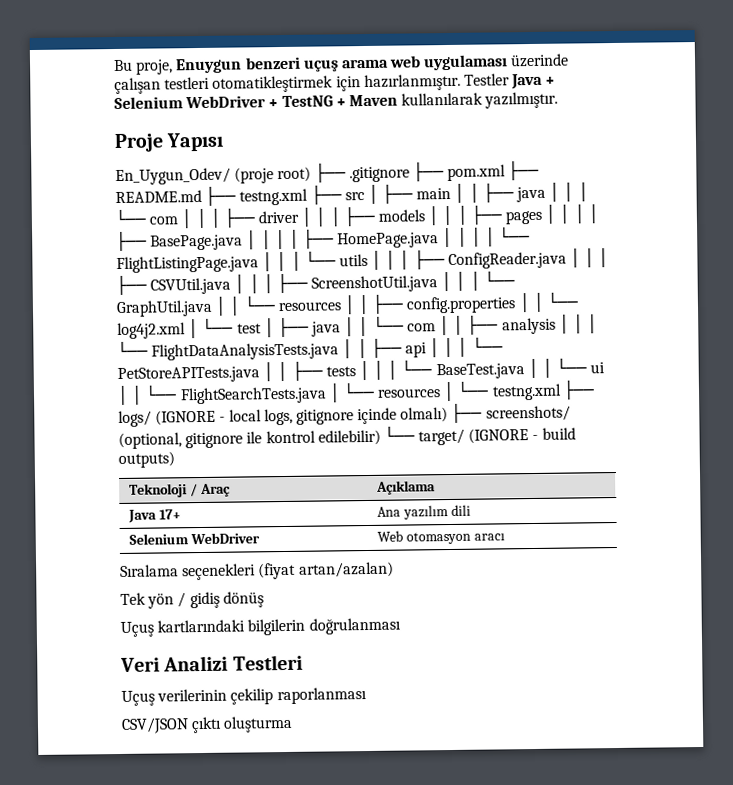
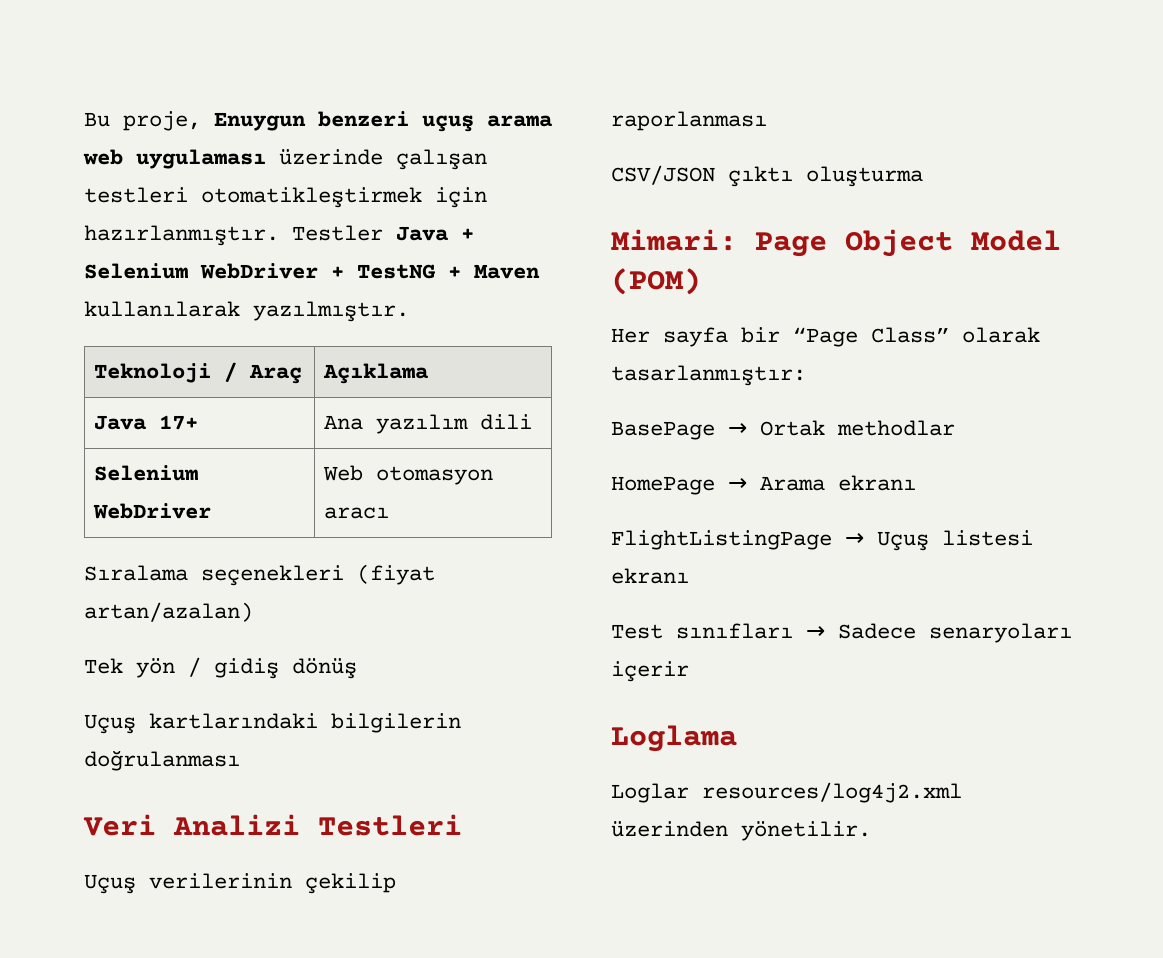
- Proje Yapısı
- En_Uygun_Odev/ (proje root) ├── .gitignore ├── pom.xml ├── README.md ├── testng.xml ├── src │ ├── main │ │ ├── java │ │ │ └── com │ │ │ ├── driver │ │ │ ├── models │ │ │ ├── pages │ │ │ │ ├── BasePage.java │ │ │ │ ├── HomePage.java │ │ │ │ └── FlightListingPage.java │ │ │ └── utils │ │ │ ├── ConfigReader.java │ │ │ ├── CSVUtil.java │ │ │ ├── ScreenshotUtil.java │ │ │ └── GraphUtil.java │ │ └── resources │ │ ├── config.properties │ │ └── log4j2.xml │ └── test │ ├── java │ │ └── com │ │ ├── analysis │ │ │ └── FlightDataAnalysisTests.java │ │ ├── api │ │ │ └── PetStoreAPITests.java │ │ ├── tests │ │ │ └── BaseTest.java │ │ └── ui │ │ └── FlightSearchTests.java │ └── resources │ └── testng.xml ├── logs/ (IGNORE - local logs, gitignore içinde olmalı) ├── screenshots/ (optional, gitignore ile kontrol edilebilir) └── target/ (IGNORE - build outputs)
+ Mimari: Page Object Model (POM)
+ Her sayfa bir “Page Class” olarak tasarlanmıştır:
+ BasePage → Ortak methodlar
+ HomePage → Arama ekranı
+ FlightListingPage → Uçuş listesi ekranı
+ Test sınıfları → Sadece senaryoları içerir
+ Loglama
+ Loglar resources/log4j2.xml üzerinden yönetilir.

